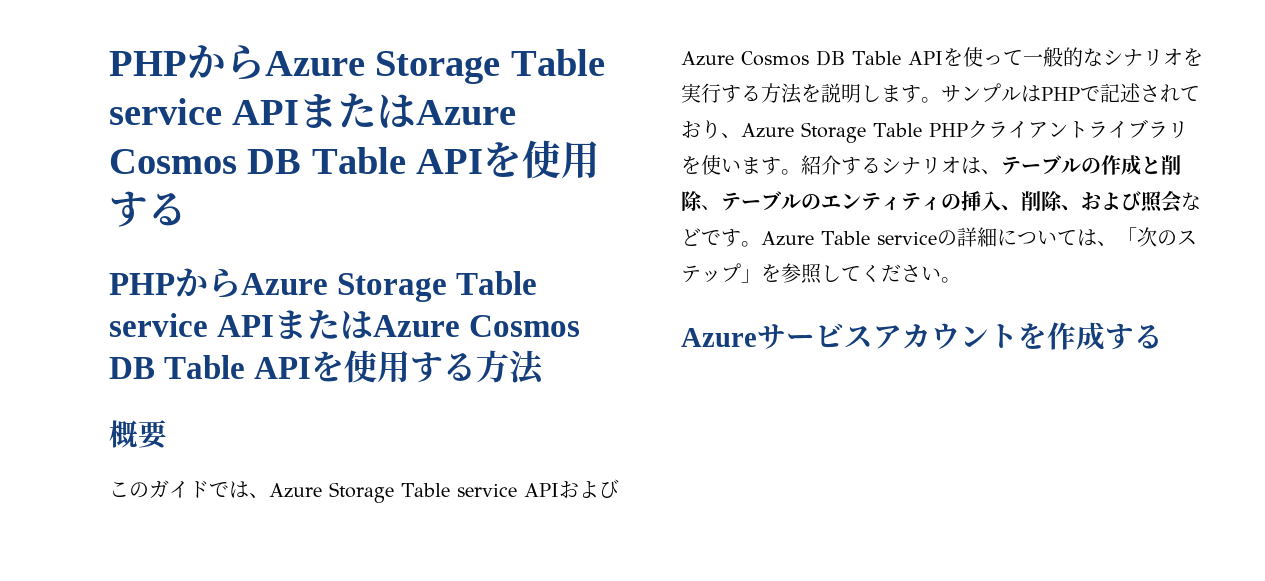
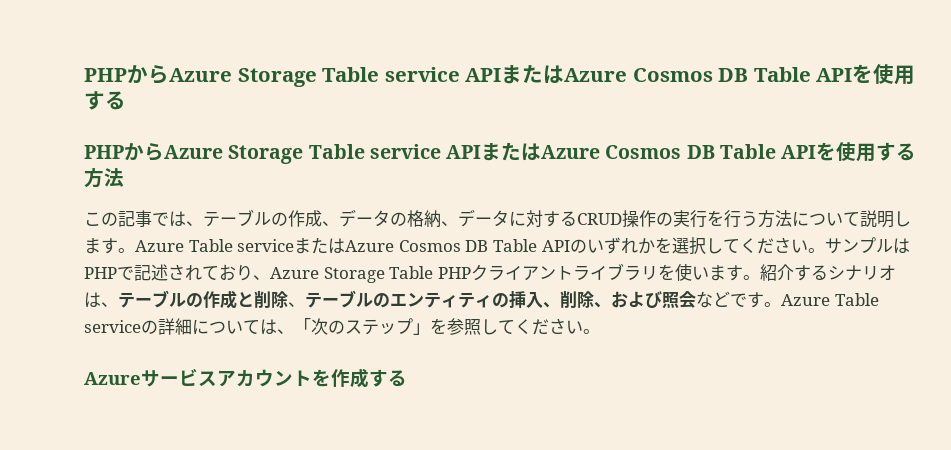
- 概要
- このガイドでは、Azure Storage Table service APIおよびAzure Cosmos DB Table APIを使って一般的なシナリオを実行する方法を説明します。
+ この記事では、テーブルの作成、データの格納、データに対するCRUD操作の実行を行う方法について説明します。Azure Table serviceまたはAzure Cosmos DB Table APIのいずれかを選択してください。

